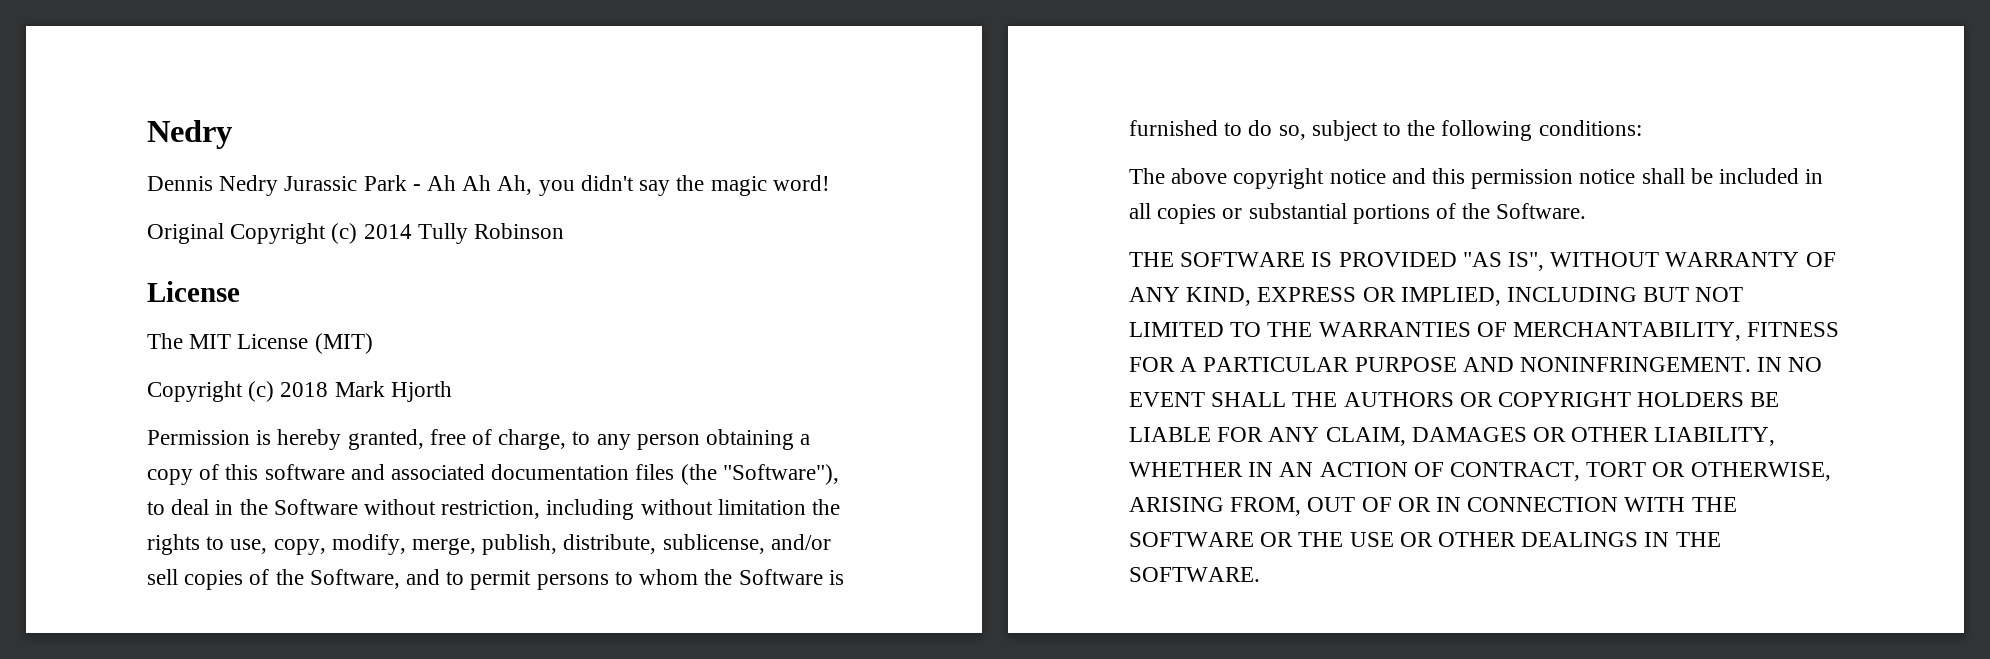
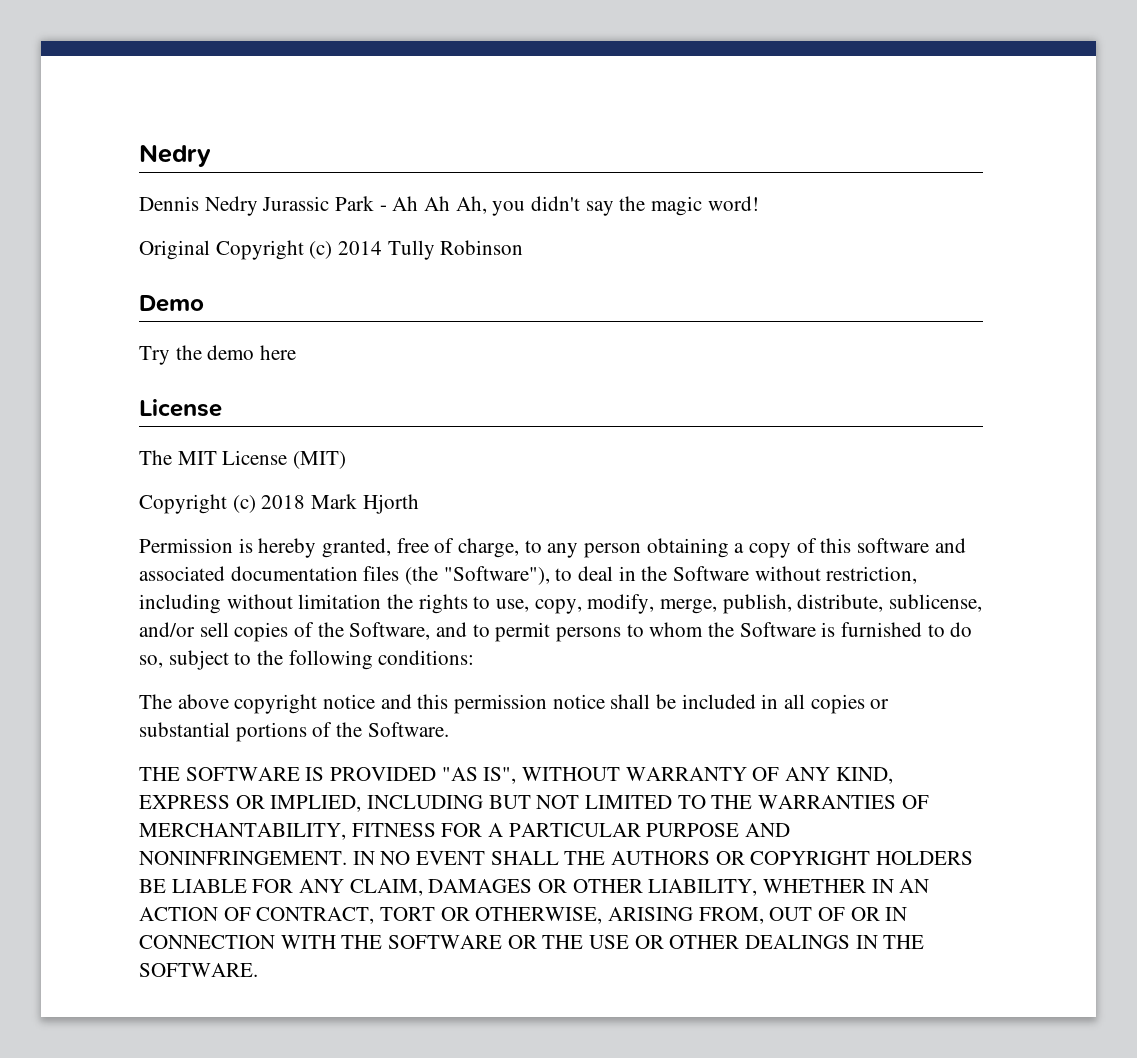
+ Demo
+ Try the demo here

